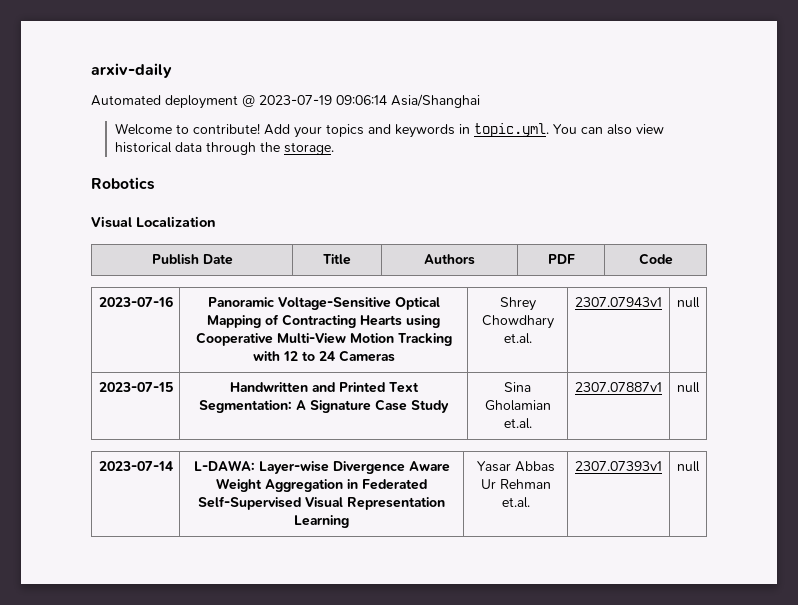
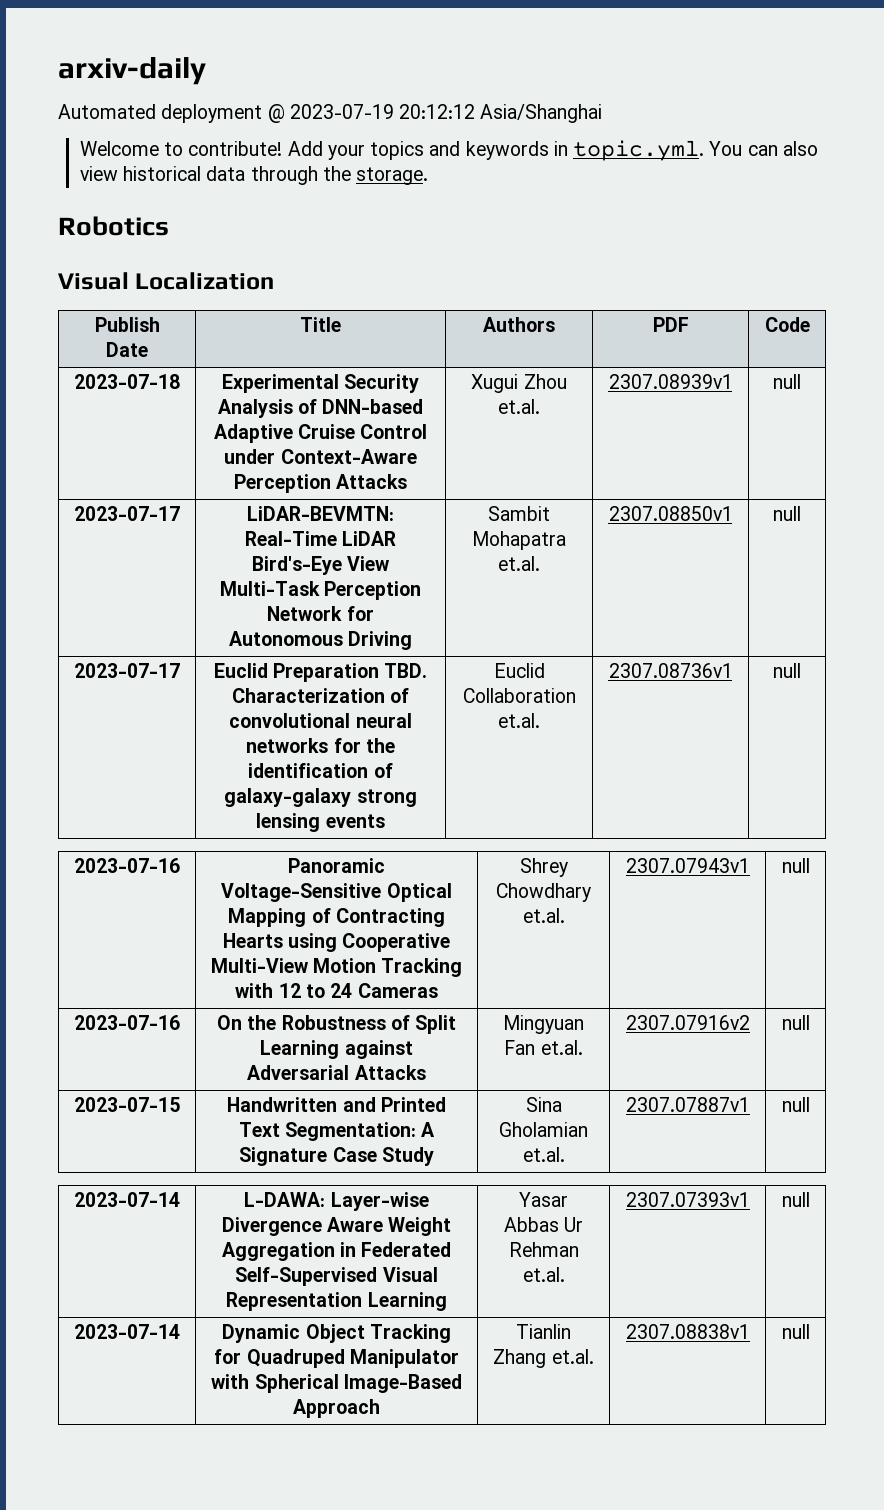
- Automated deployment @ 2023-07-19 09:06:14 Asia/Shanghai
+ Automated deployment @ 2023-07-19 20:12:12 Asia/Shanghai
+ 2023-07-18 | Experimental Security Analysis of DNN-based Adaptive Cruise Control under Context-Aware Perception Attacks | Xugui Zhou et.al. | 2307.08939v1 | null
+ 2023-07-17 | LiDAR-BEVMTN: Real-Time LiDAR Bird's-Eye View Multi-Task Perception Network for Autonomous Driving | Sambit Mohapatra et.al. | 2307.08850v1 | null
+ 2023-07-17 | Euclid Preparation TBD. Characterization of convolutional neural networks for the identification of galaxy-galaxy strong lensing events | Euclid Collaboration et.al. | 2307.08736v1 | null
+ 2023-07-16 | On the Robustness of Split Learning against Adversarial Attacks | Mingyuan Fan et.al. | 2307.07916v2 | null
+ 2023-07-14 | Dynamic Object Tracking for Quadruped Manipulator with Spherical Image-Based Approach | Tianlin Zhang et.al. | 2307.08838v1 | null

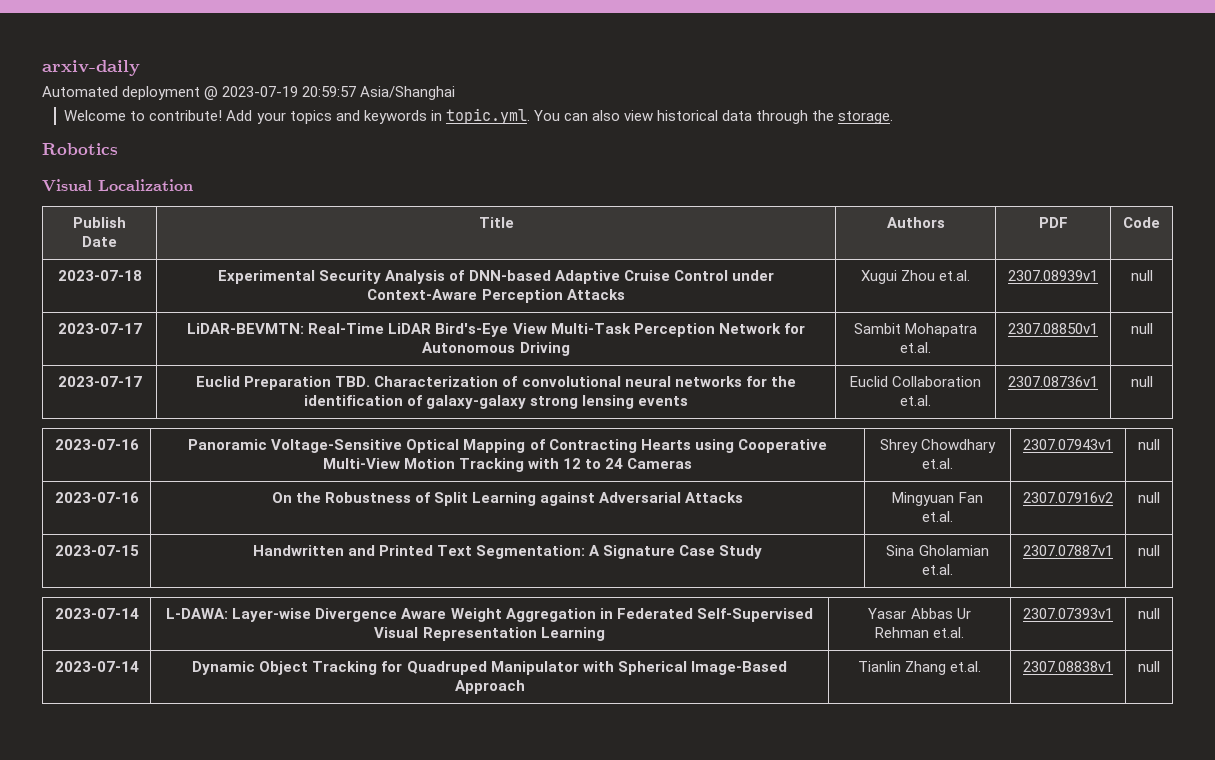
- Automated deployment @ 2023-07-19 20:12:12 Asia/Shanghai
+ Automated deployment @ 2023-07-19 20:59:57 Asia/Shanghai

